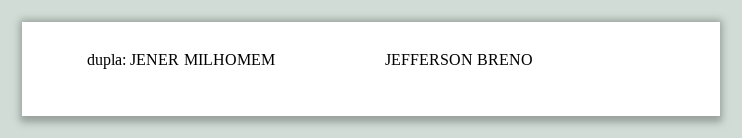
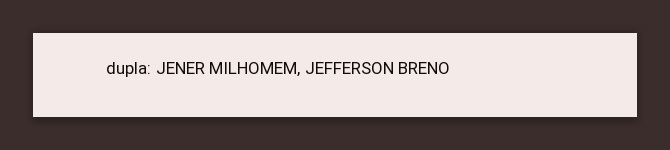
- dupla: JENER MILHOMEM JEFFERSON BRENO
+ dupla: JENER MILHOMEM, JEFFERSON BRENO

